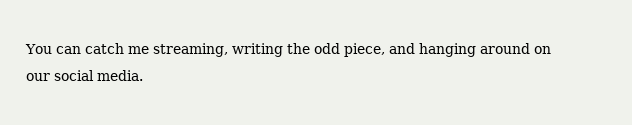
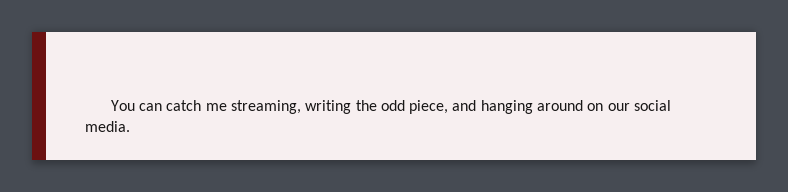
- You can catch me streaming, writing the odd piece, and hanging around on
- our social media.
+ You can catch me streaming, writing the odd piece, and hanging around on our social media.

